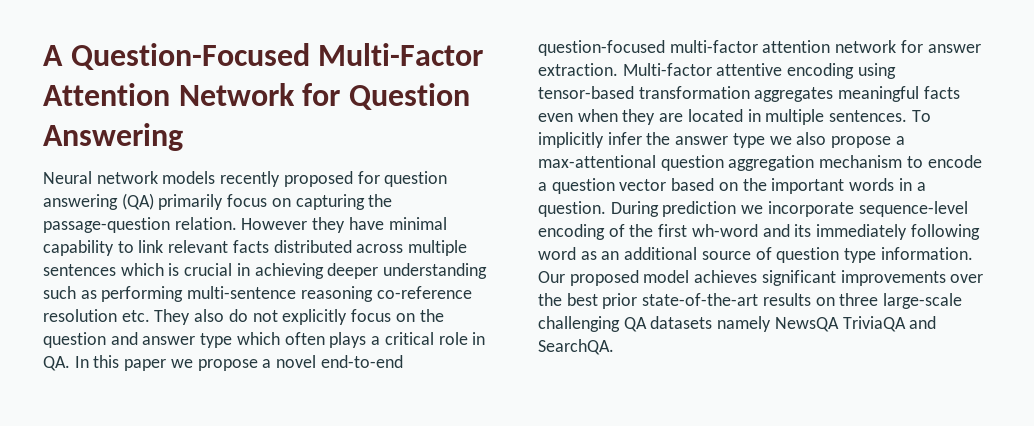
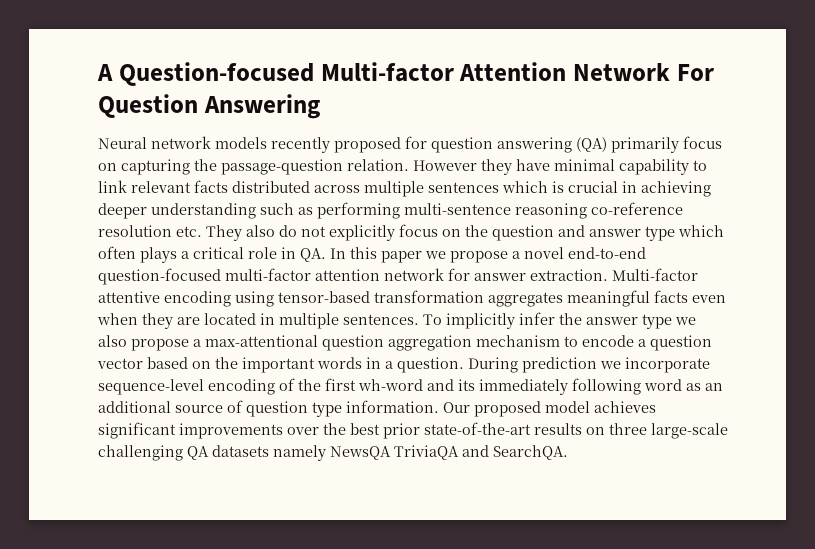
- A Question-Focused Multi-Factor Attention Network for Question Answering
+ A Question-focused Multi-factor Attention Network For Question Answering

